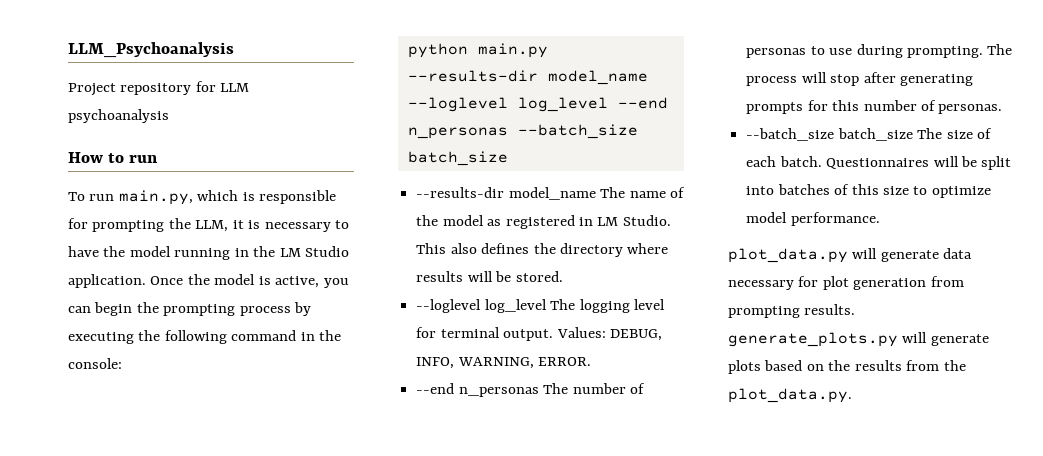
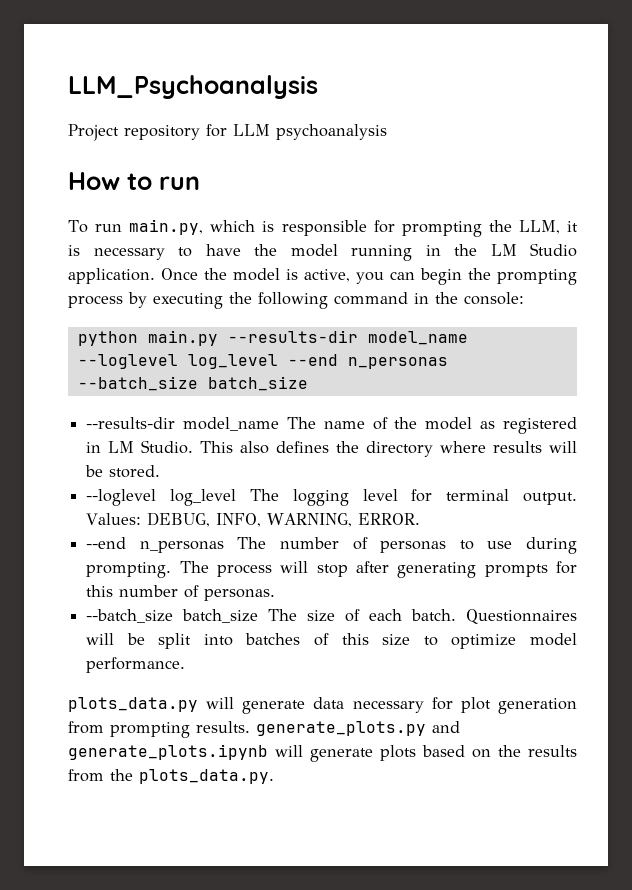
- plot_data.py will generate data necessary for plot generation from prompting results. generate_plots.py will generate plots based on the results from the plot_data.py.
+ plots_data.py will generate data necessary for plot generation from prompting results. generate_plots.py and generate_plots.ipynb will generate plots based on the results from the plots_data.py.

